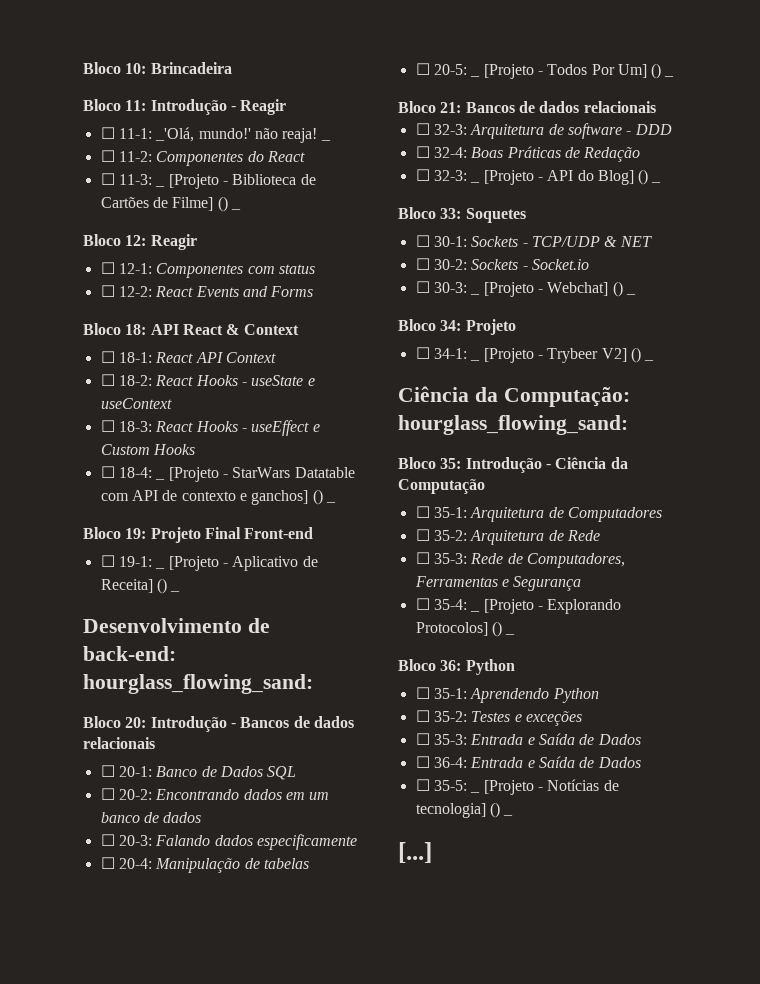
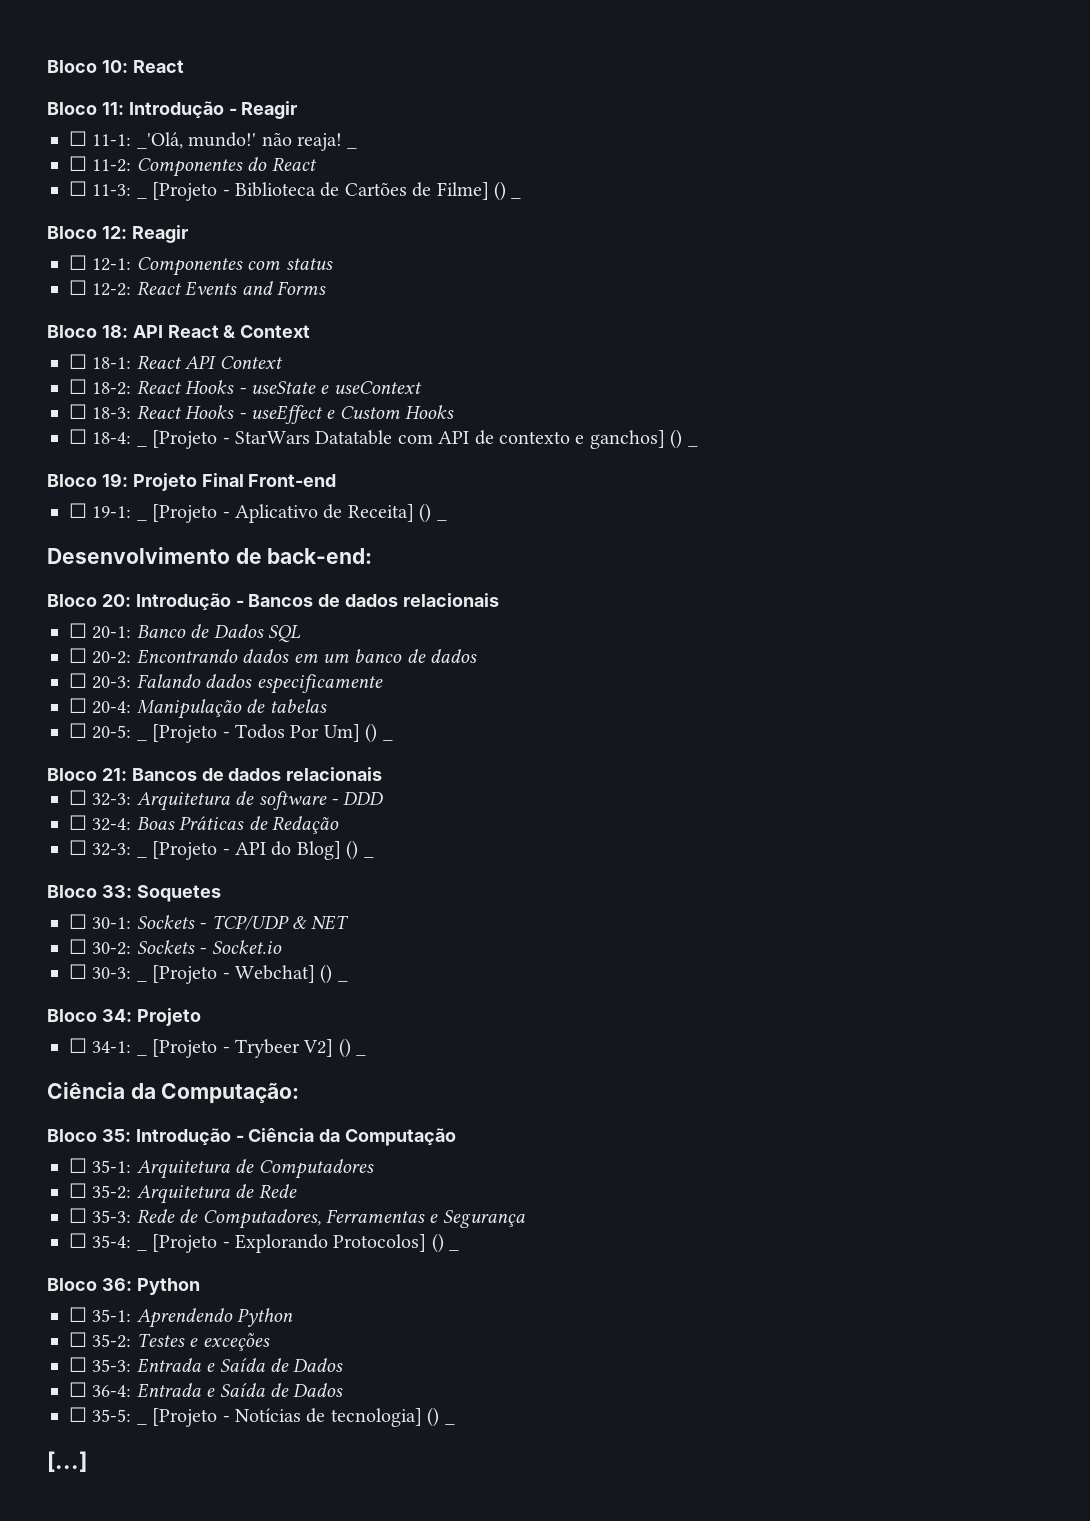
- Bloco 10: Brincadeira
+ Bloco 10: React
- Desenvolvimento de back-end: hourglass_flowing_sand:
+ Desenvolvimento de back-end:
- Ciência da Computação: hourglass_flowing_sand:
+ Ciência da Computação:

